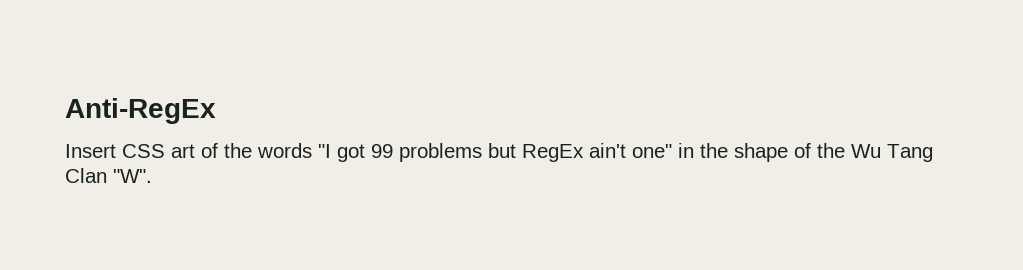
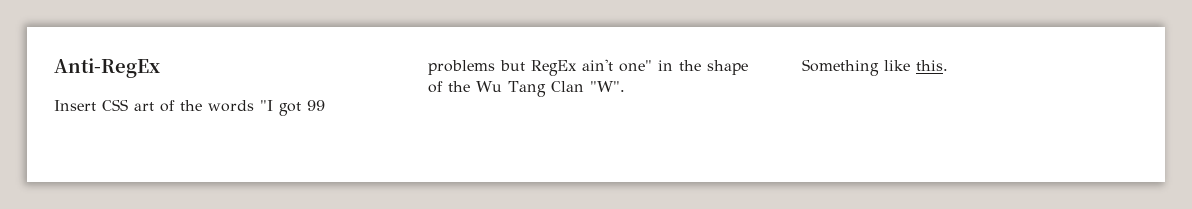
+ Something like this.

